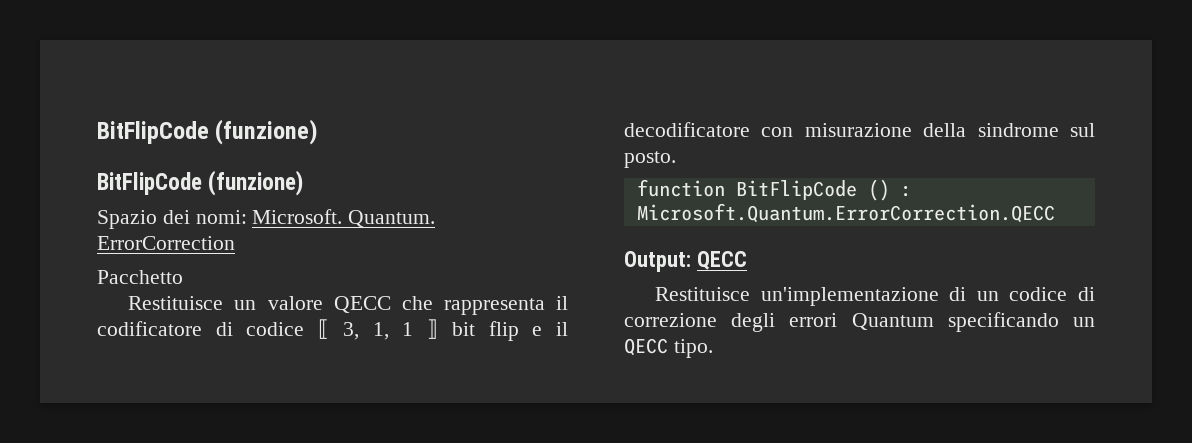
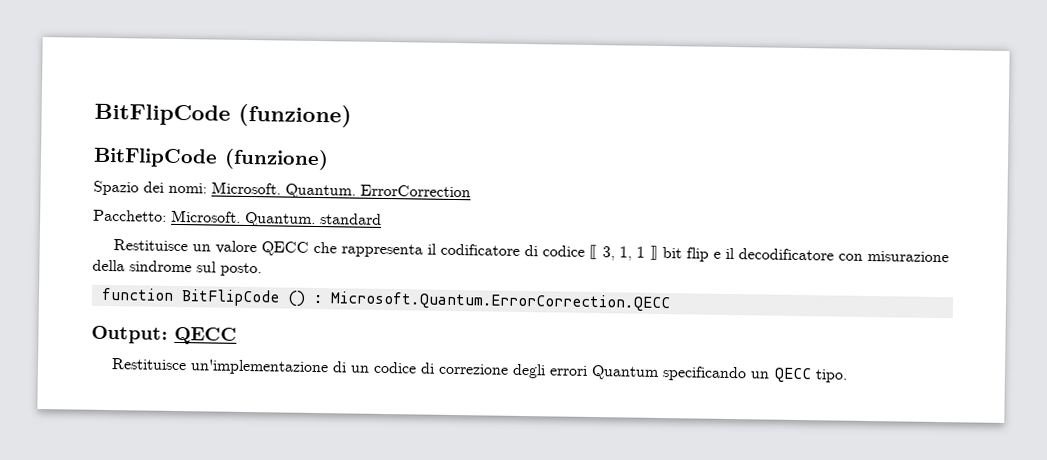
- Pacchetto
+ Pacchetto: Microsoft. Quantum. standard

